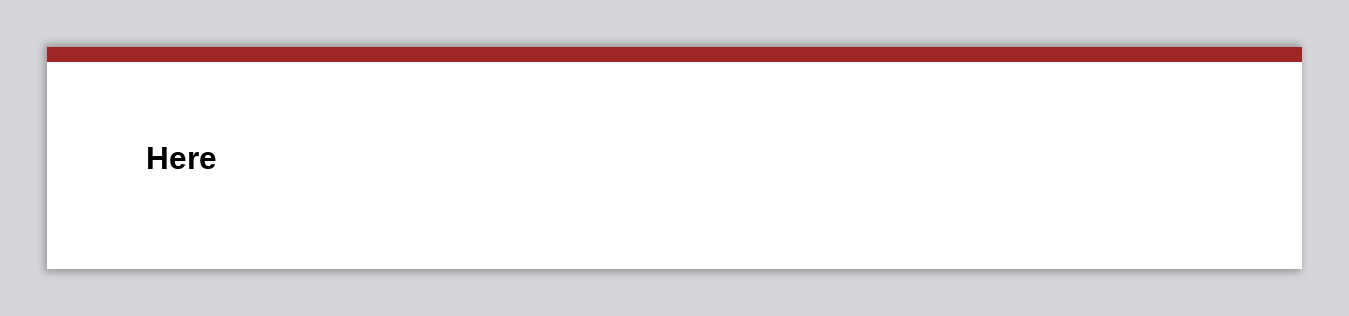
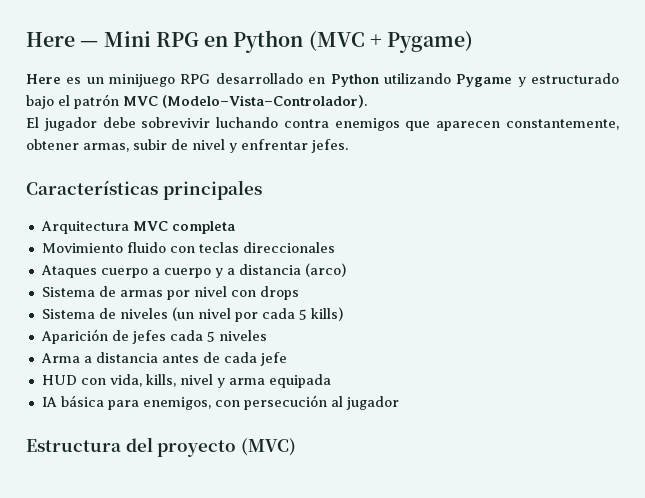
- Here
+ Here — Mini RPG en Python (MVC + Pygame)
+ Here es un minijuego RPG desarrollado en Python utilizando Pygame y estructurado bajo el patrón MVC (Modelo–Vista–Controlador).
+ El jugador debe sobrevivir luchando contra enemigos que aparecen constantemente, obtener armas, subir de nivel y enfrentar jefes.
+ Características principales
+ Arquitectura MVC completa
+ Movimiento fluido con teclas direccionales
+ Ataques cuerpo a cuerpo y a distancia (arco)
+ Sistema de armas por nivel con drops
+ Sistema de niveles (un nivel por cada 5 kills)
+ Aparición de jefes cada 5 niveles
+ Arma a distancia antes de cada jefe
+ HUD con vida, kills, nivel y arma equipada
+ IA básica para enemigos, con persecución al jugador
+ Estructura del proyecto (MVC)

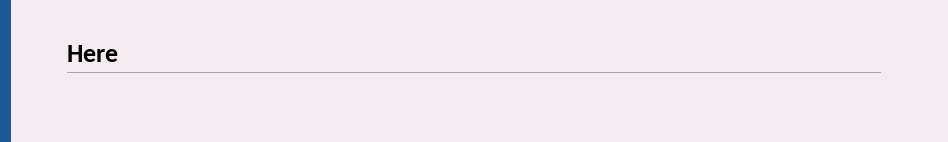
- Here — Mini RPG en Python (MVC + Pygame)
- Here es un minijuego RPG desarrollado en Python utilizando Pygame y estructurado bajo el patrón MVC (Modelo–Vista–Controlador).
- El jugador debe sobrevivir luchando contra enemigos que aparecen constantemente, obtener armas, subir de nivel y enfrentar jefes.
- Características principales
- Arquitectura MVC completa
- Movimiento fluido con teclas direccionales
- Ataques cuerpo a cuerpo y a distancia (arco)
- Sistema de armas por nivel con drops
- Sistema de niveles (un nivel por cada 5 kills)
- Aparición de jefes cada 5 niveles
- Arma a distancia antes de cada jefe
- HUD con vida, kills, nivel y arma equipada
- IA básica para enemigos, con persecución al jugador
- Estructura del proyecto (MVC)
+ Here

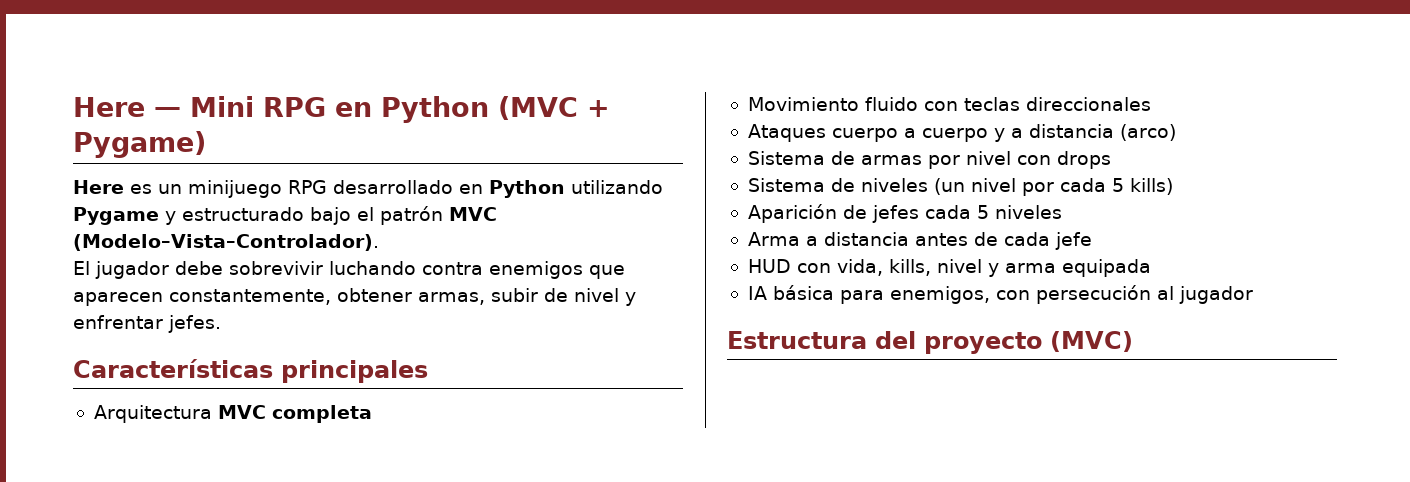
- Here
+ Here — Mini RPG en Python (MVC + Pygame)
+ Here es un minijuego RPG desarrollado en Python utilizando Pygame y estructurado bajo el patrón MVC (Modelo–Vista–Controlador).
+ El jugador debe sobrevivir luchando contra enemigos que aparecen constantemente, obtener armas, subir de nivel y enfrentar jefes.
+ Características principales
+ Arquitectura MVC completa
+ Movimiento fluido con teclas direccionales
+ Ataques cuerpo a cuerpo y a distancia (arco)
+ Sistema de armas por nivel con drops
+ Sistema de niveles (un nivel por cada 5 kills)
+ Aparición de jefes cada 5 niveles
+ Arma a distancia antes de cada jefe
+ HUD con vida, kills, nivel y arma equipada
+ IA básica para enemigos, con persecución al jugador
+ Estructura del proyecto (MVC)

